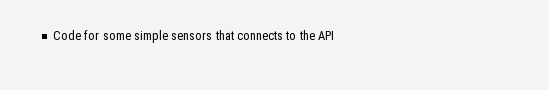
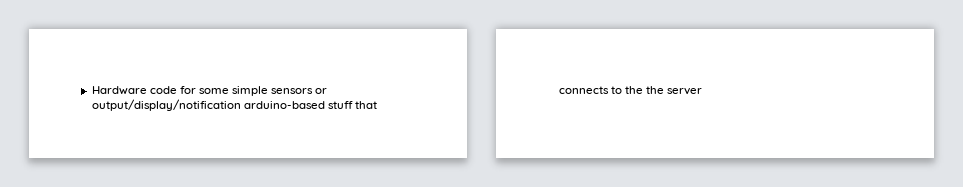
- Code for some simple sensors that connects to the API
+ Hardware code for some simple sensors or output/display/notification arduino-based stuff that connects to the the server

